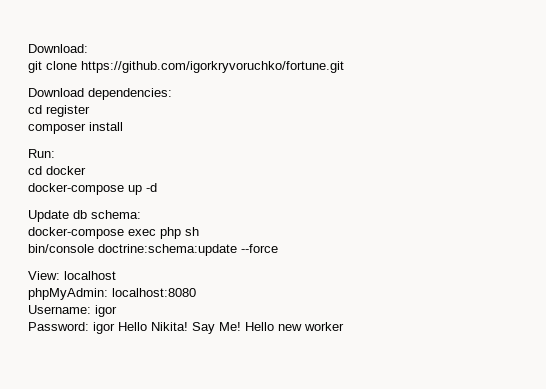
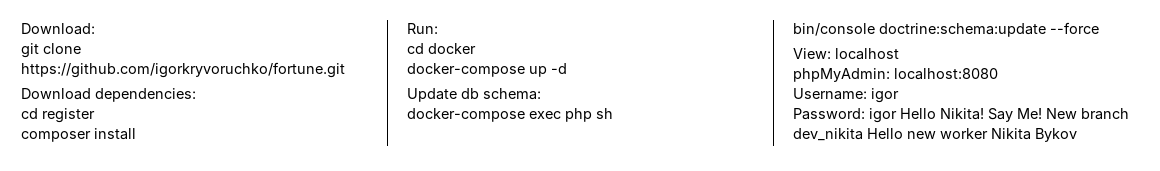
- Hello new worker
+ New branch dev_nikita Hello new worker Nikita Bykov

